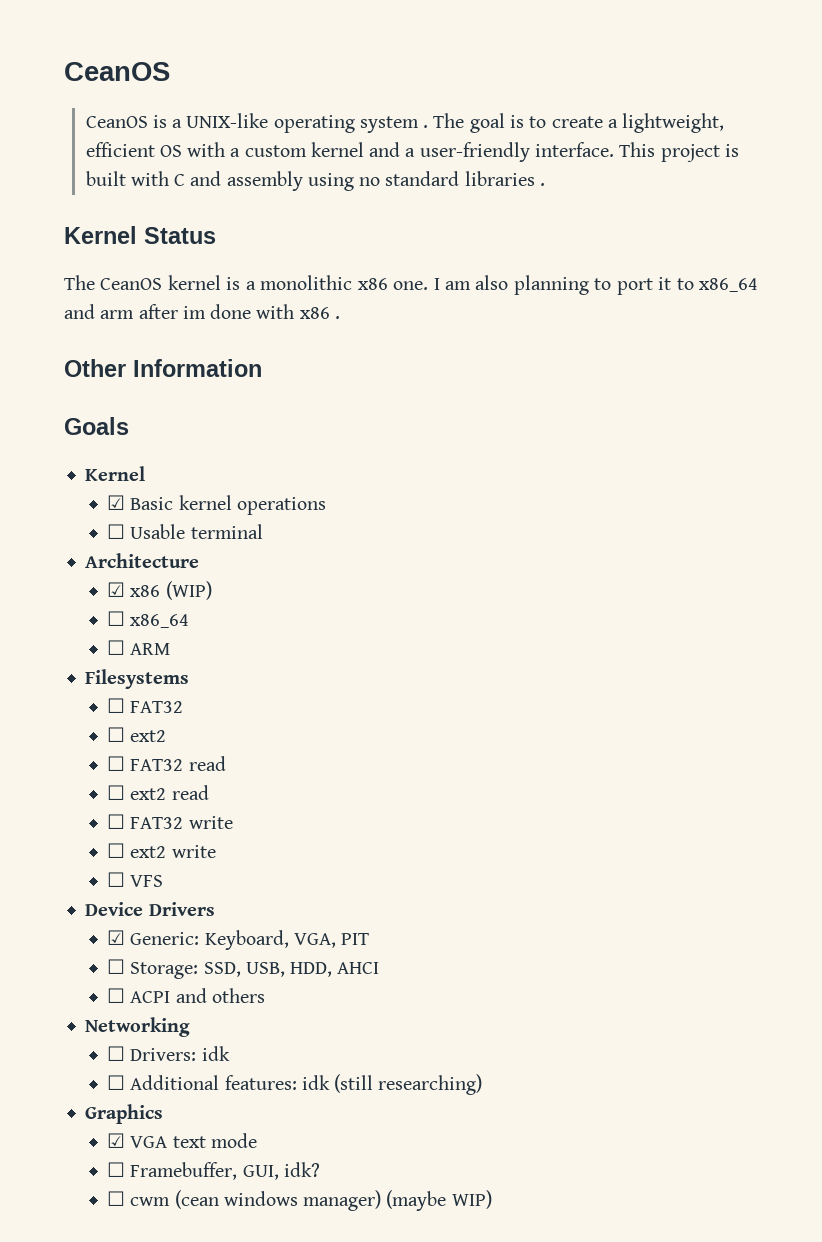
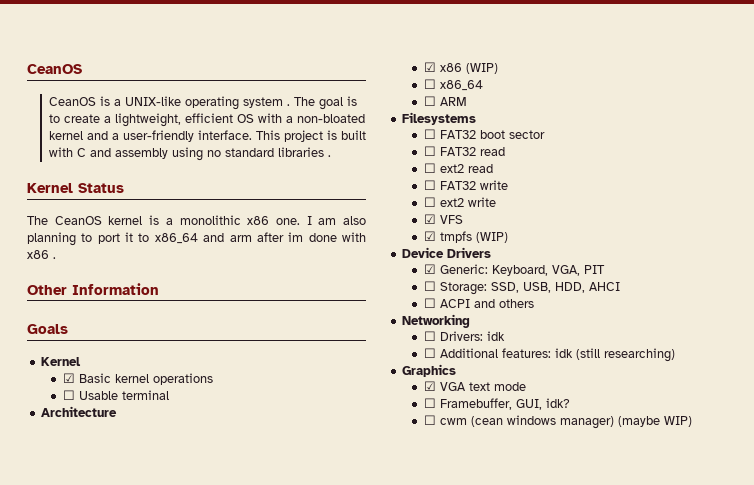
- The goal is to create a lightweight, efficient OS with a custom kernel and a user-friendly interface.
+ The goal is to create a lightweight, efficient OS with a non-bloated kernel and a user-friendly interface.
  Filesystems
- ☐ FAT32
- ☐ ext2
+ ☐ FAT32 boot sector
- ☐ VFS
+ ☑ VFS
+ ☑ tmpfs (WIP)

